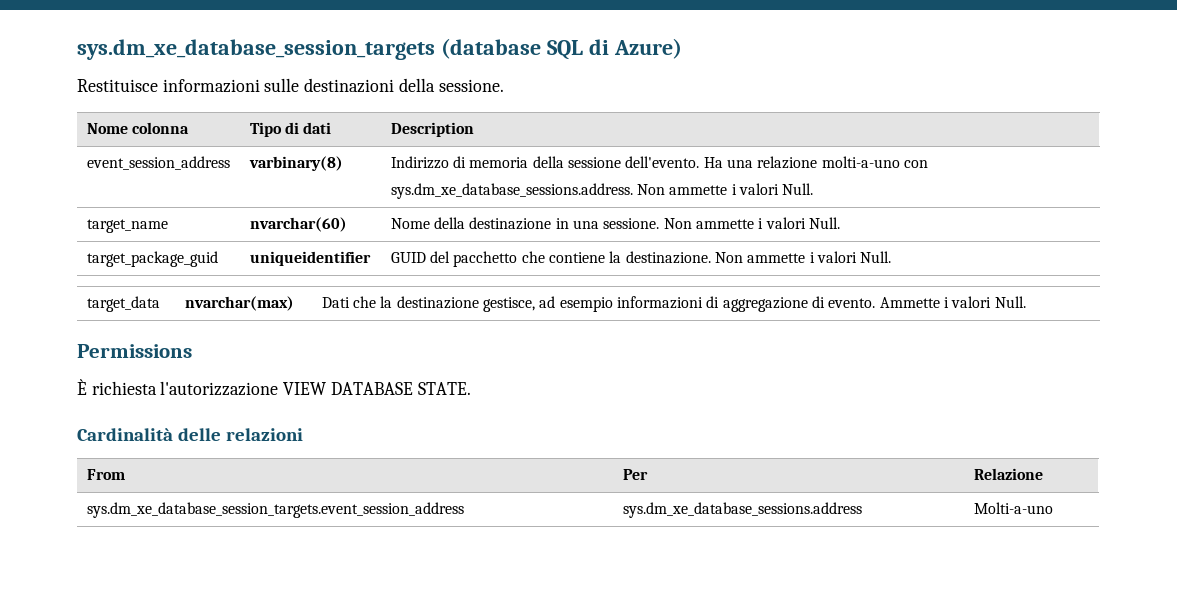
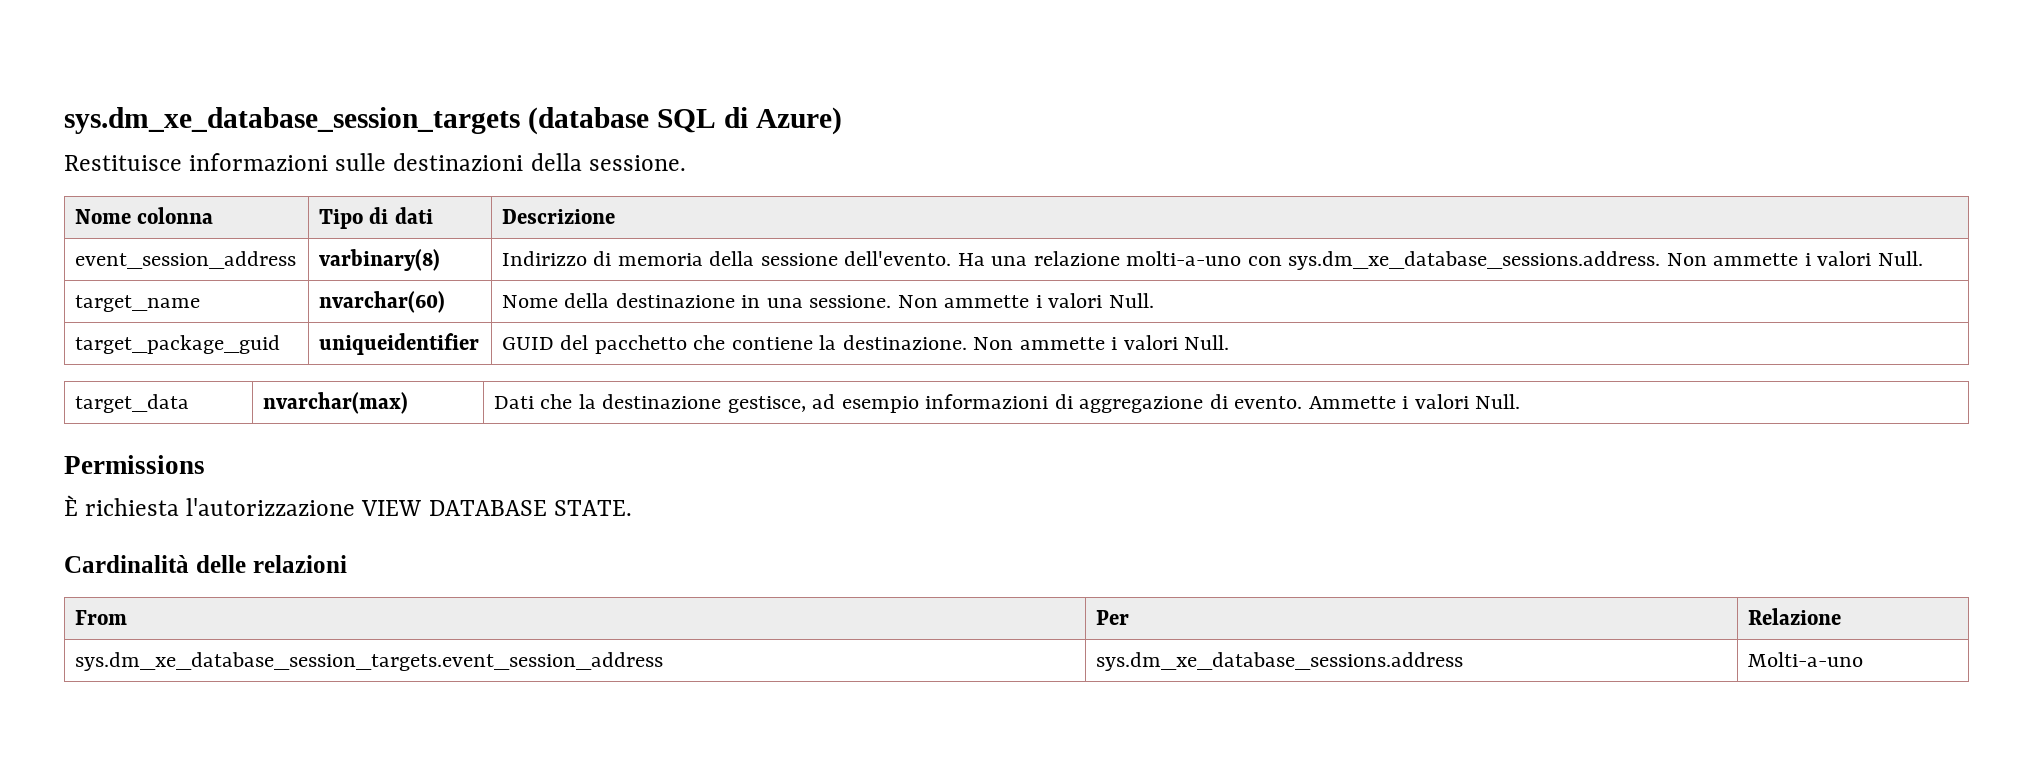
- Nome colonna | Tipo di dati | Description
+ Nome colonna | Tipo di dati | Descrizione

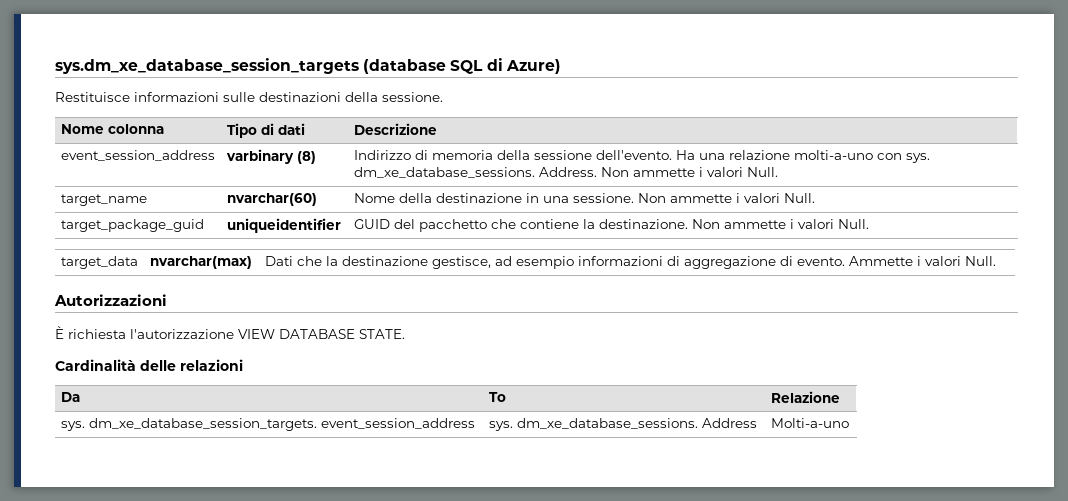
- event_session_address | varbinary(8) | Indirizzo di memoria della sessione dell'evento. Ha una relazione molti-a-uno con sys.dm_xe_database_sessions.address. Non ammette i valori Null.
+ event_session_address | varbinary (8) | Indirizzo di memoria della sessione dell'evento. Ha una relazione molti-a-uno con sys. dm_xe_database_sessions. Address. Non ammette i valori Null.
- Permissions
+ Autorizzazioni
- From | Per | Relazione
+ Da | To | Relazione
- sys.dm_xe_database_session_targets.event_session_address | sys.dm_xe_database_sessions.address | Molti-a-uno
+ sys. dm_xe_database_session_targets. event_session_address | sys. dm_xe_database_sessions. Address | Molti-a-uno

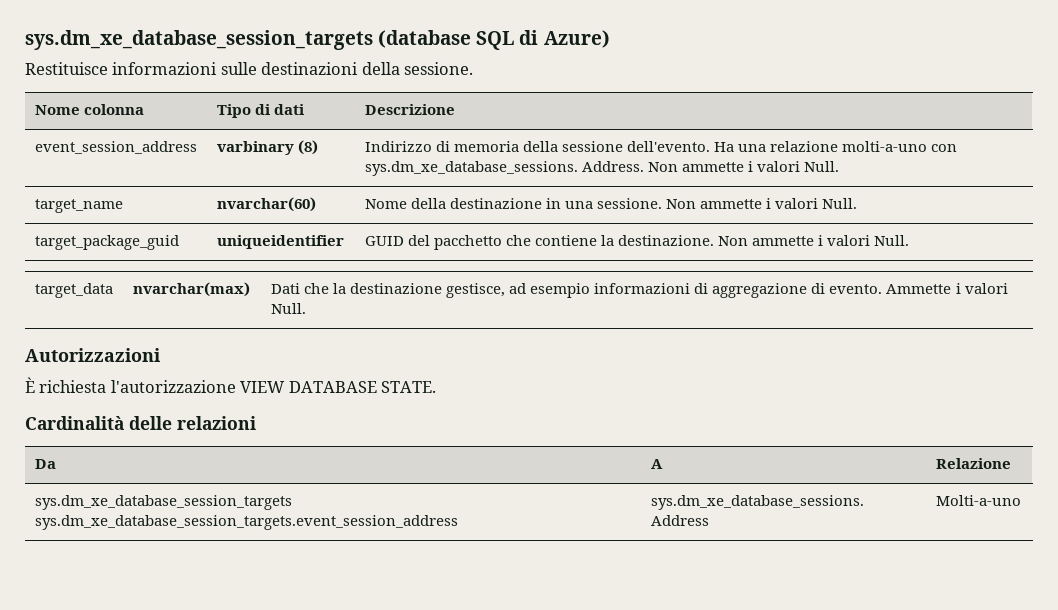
- event_session_address | varbinary (8) | Indirizzo di memoria della sessione dell'evento. Ha una relazione molti-a-uno con sys. dm_xe_database_sessions. Address. Non ammette i valori Null.
+ event_session_address | varbinary (8) | Indirizzo di memoria della sessione dell'evento. Ha una relazione molti-a-uno con sys.dm_xe_database_sessions. Address. Non ammette i valori Null.
- Da | To | Relazione
+ Da | A | Relazione
- sys. dm_xe_database_session_targets. event_session_address | sys. dm_xe_database_sessions. Address | Molti-a-uno
+ sys.dm_xe_database_session_targets sys.dm_xe_database_session_targets.event_session_address | sys.dm_xe_database_sessions. Address | Molti-a-uno

